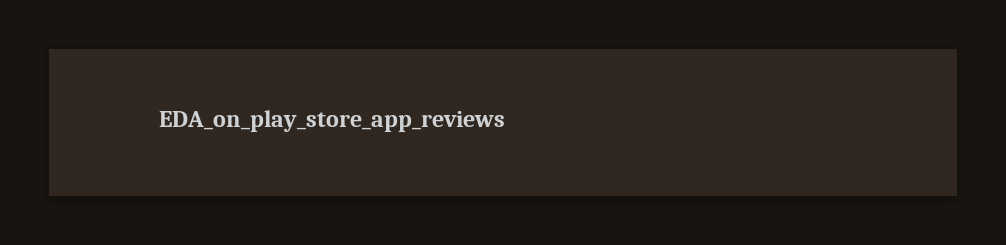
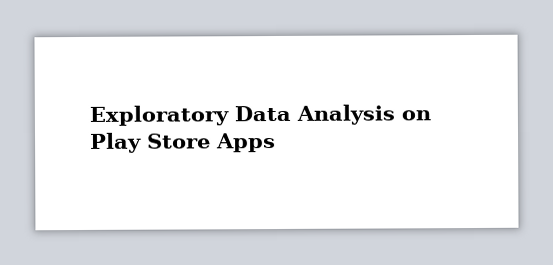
- EDA_on_play_store_app_reviews
+ Exploratory Data Analysis on Play Store Apps

